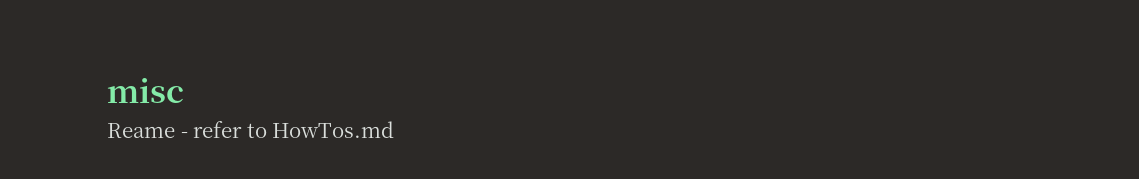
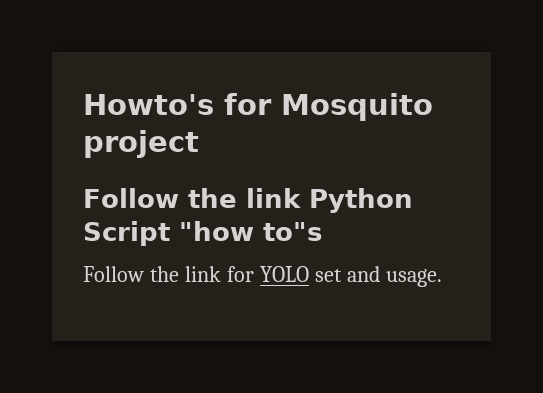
- misc
- Reame - refer to HowTos.md
+ Howto's for Mosquito project
+ Follow the link Python Script "how to"s
+ Follow the link for YOLO set and usage.

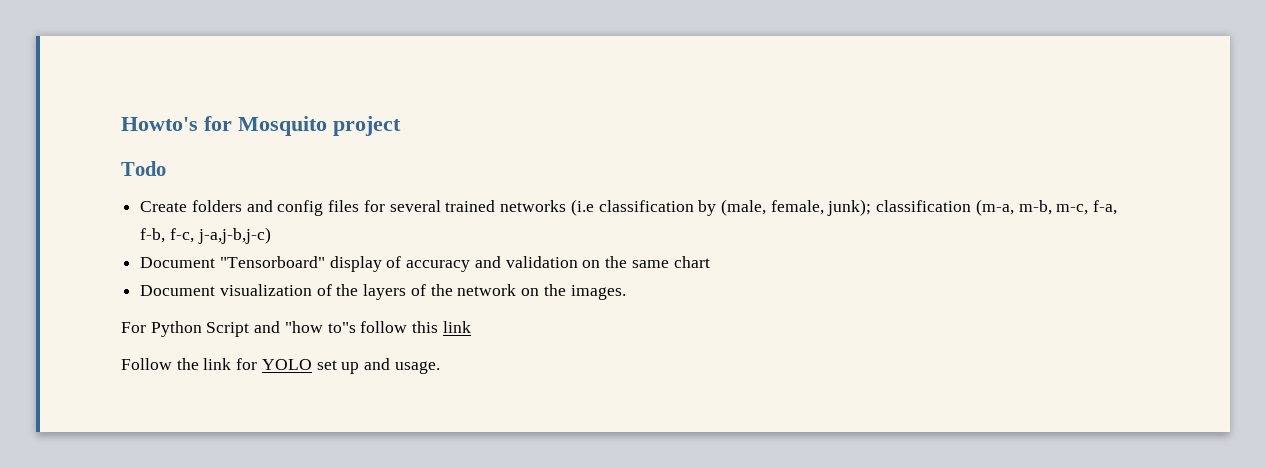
- Follow the link Python Script "how to"s
+ Todo
+ Create folders and config files for several trained networks (i.e classification by (male, female, junk); classification (m-a, m-b, m-c, f-a, f-b, f-c, j-a,j-b,j-c)
+ Document "Tensorboard" display of accuracy and validation on the same chart
+ Document visualization of the layers of the network on the images.
+ For Python Script and "how to"s follow this link
- Follow the link for YOLO set and usage.
+ Follow the link for YOLO set up and usage.

